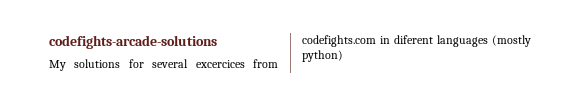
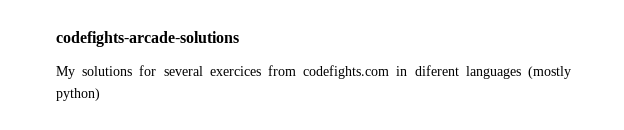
- My solutions for several excercices from codefights.com in diferent languages (mostly python)
+ My solutions for several exercices from codefights.com in diferent languages (mostly python)

